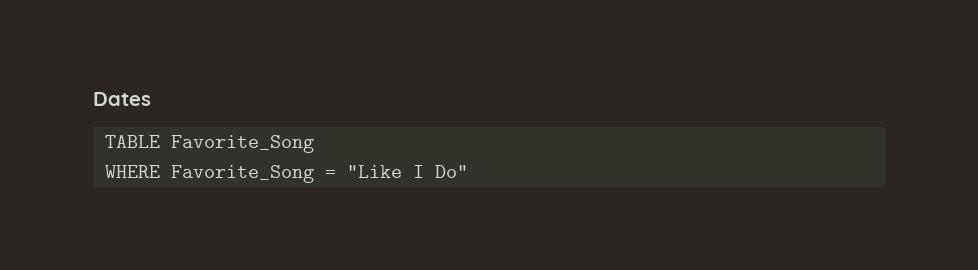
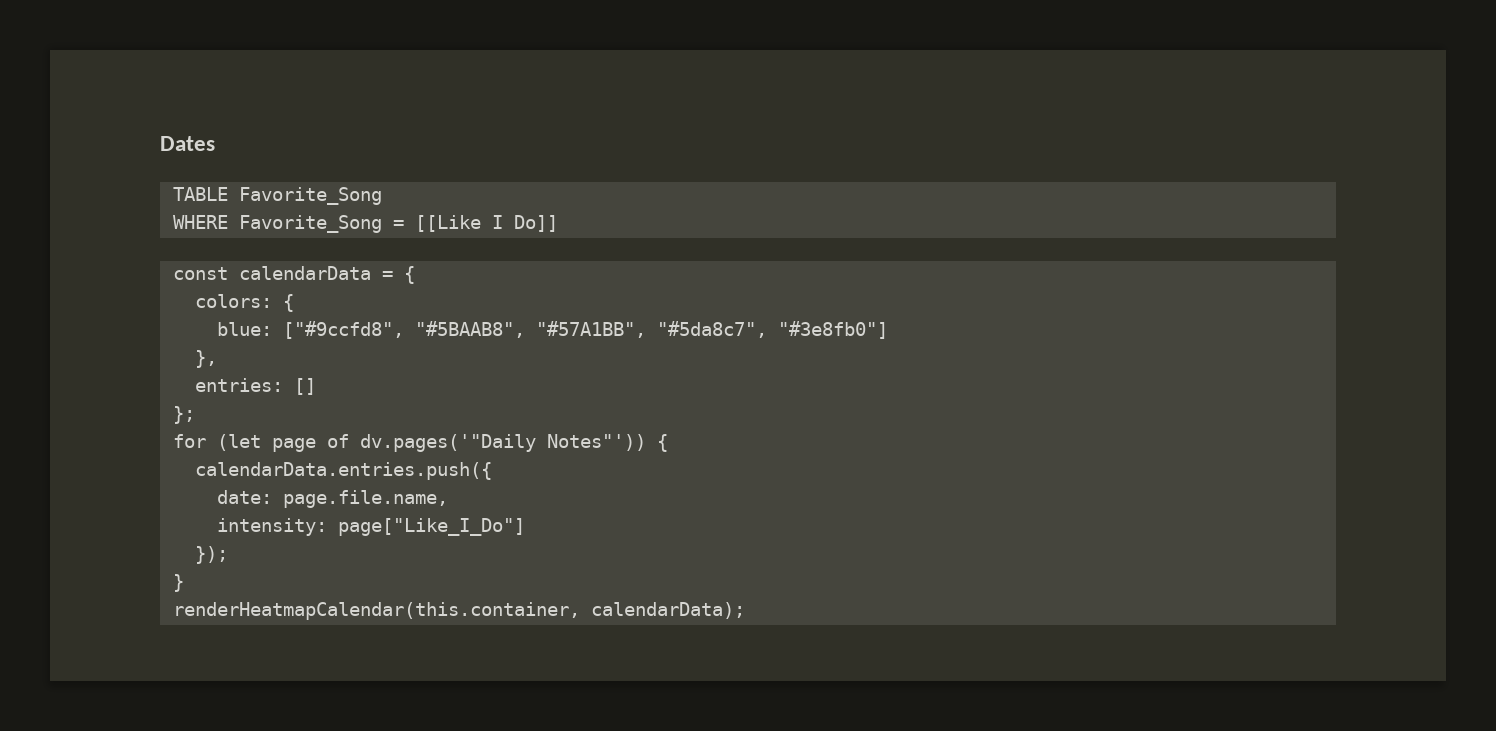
- WHERE Favorite_Song = "Like I Do"
+ WHERE Favorite_Song = [[Like I Do]]
+ const calendarData = {
+ colors: {
+ blue: ["#9ccfd8", "#5BAAB8", "#57A1BB", "#5da8c7", "#3e8fb0"]
+ },
+ entries: []
+ };
+ for (let page of dv.pages('"Daily Notes"')) {
+ calendarData.entries.push({
+ date: page.file.name,
+ intensity: page["Like_I_Do"]
+ });
+ }
+ renderHeatmapCalendar(this.container, calendarData);

